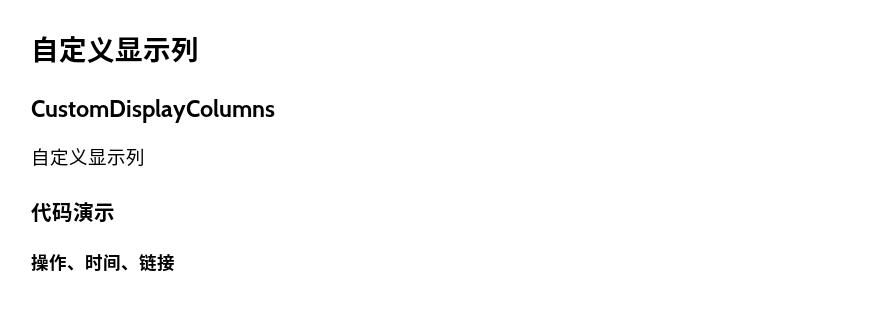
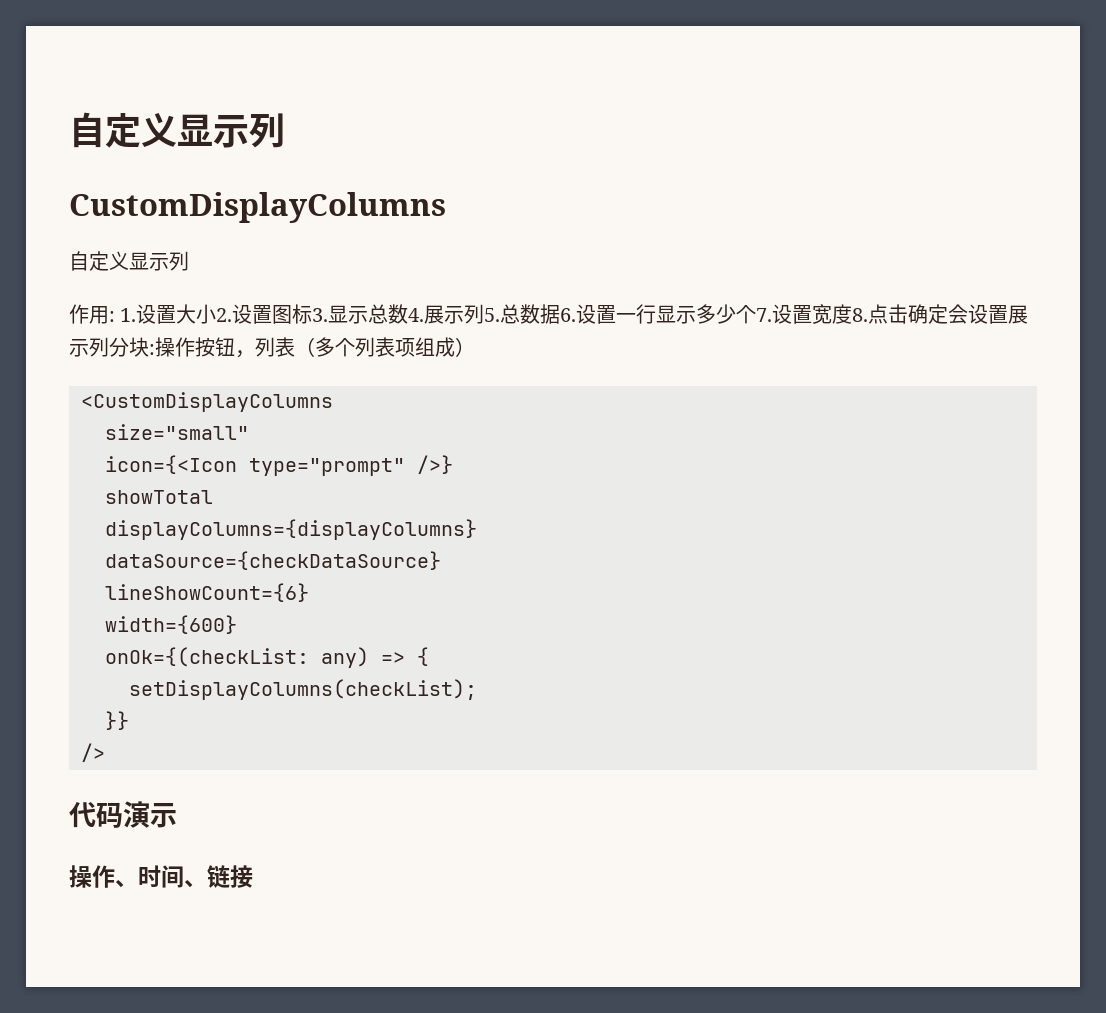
+ 作用: 1.设置大小2.设置图标3.显示总数4.展示列5.总数据6.设置一行显示多少个7.设置宽度8.点击确定会设置展示列分块:操作按钮，列表（多个列表项组成）
+ <CustomDisplayColumns
+ size="small"
+ icon={<Icon type="prompt" />}
+ showTotal
+ displayColumns={displayColumns}
+ dataSource={checkDataSource}
+ lineShowCount={6}
+ width={600}
+ onOk={(checkList: any) => {
+ setDisplayColumns(checkList);
+ }}
+ />

